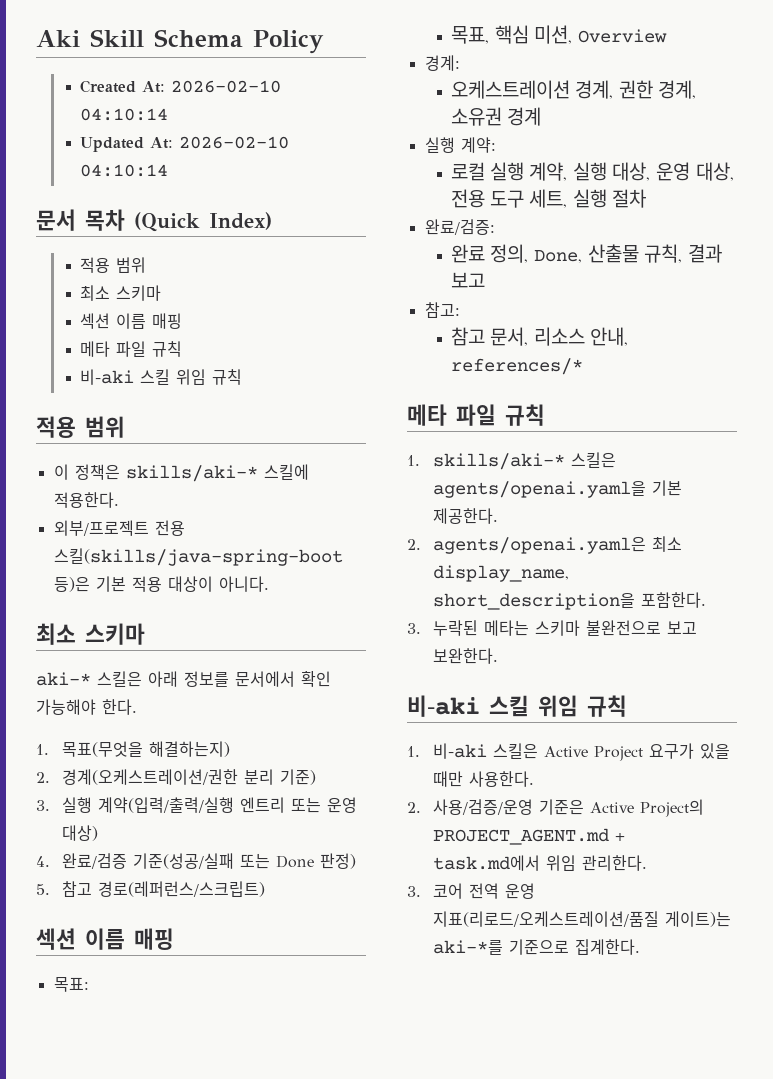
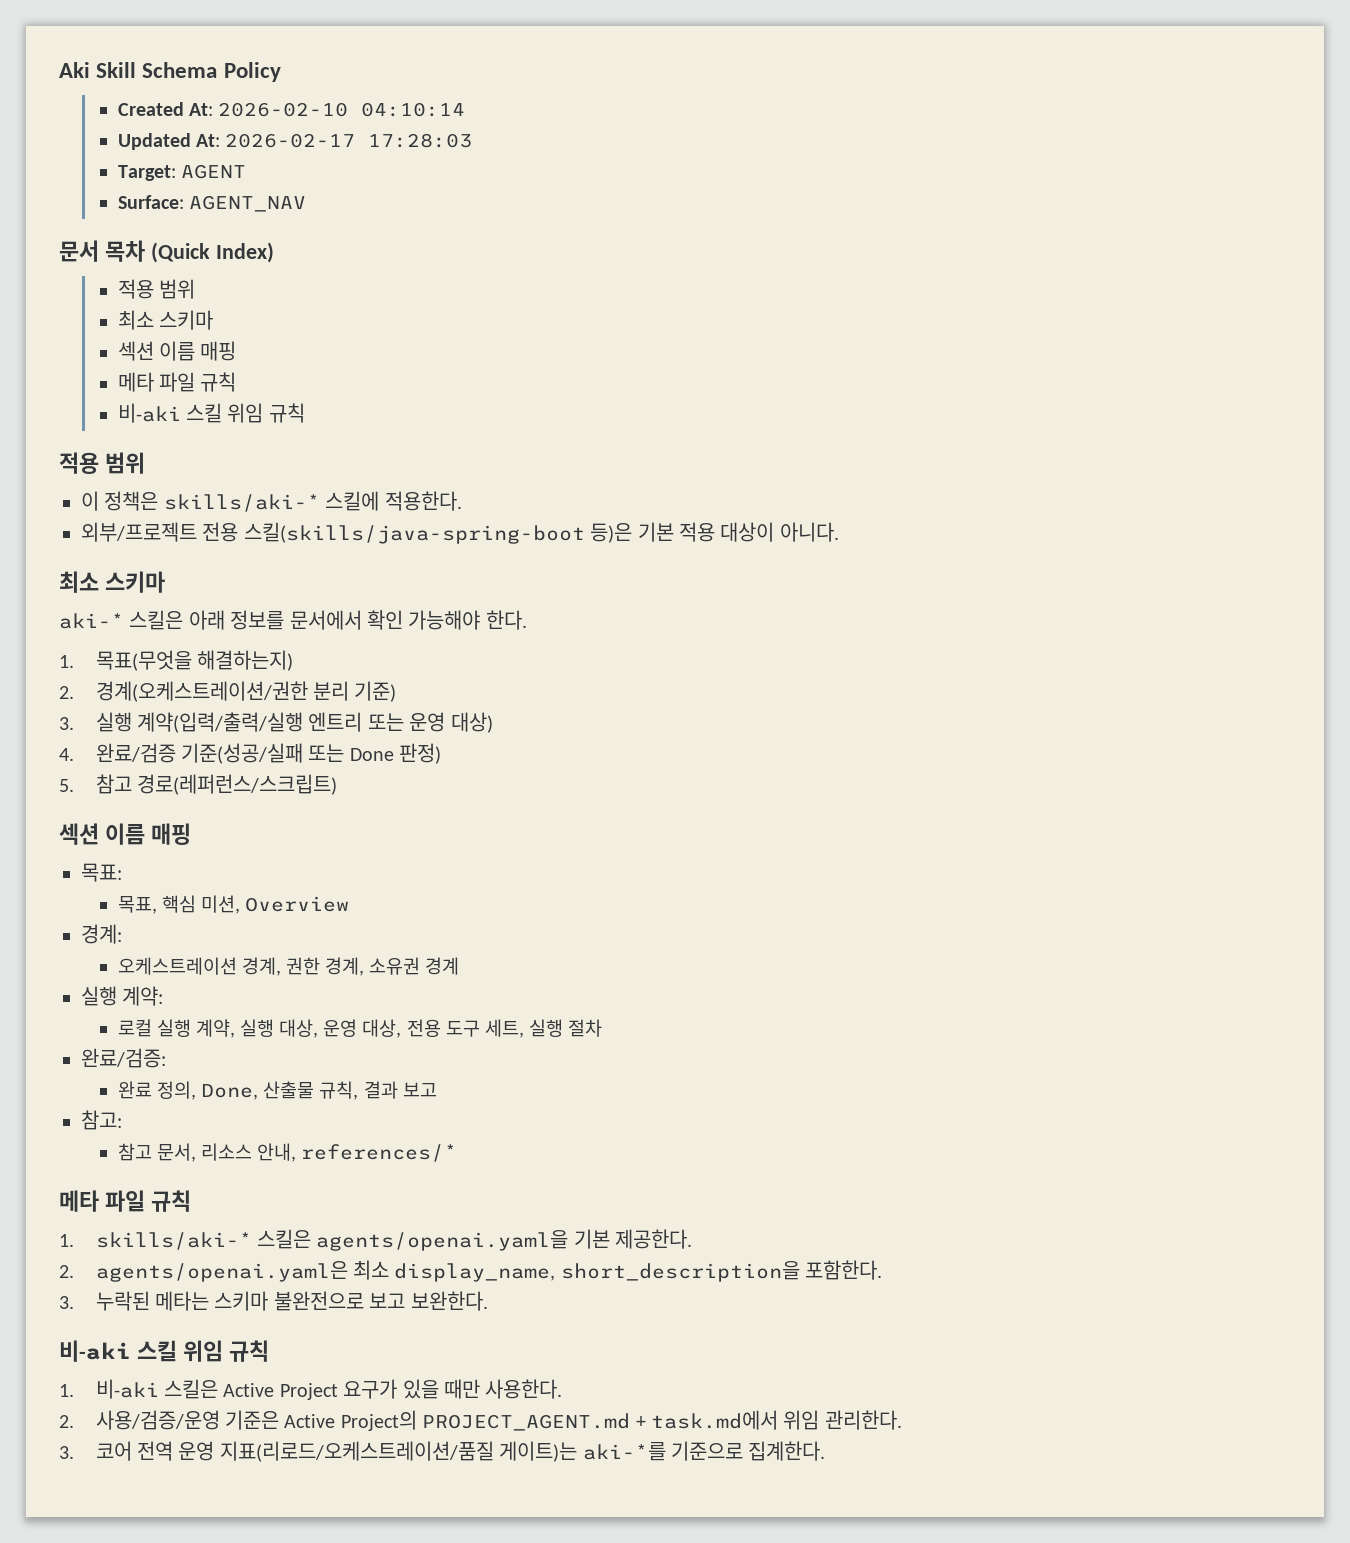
- Updated At: 2026-02-10 04:10:14
+ Updated At: 2026-02-17 17:28:03
+ Target: AGENT
+ Surface: AGENT_NAV

